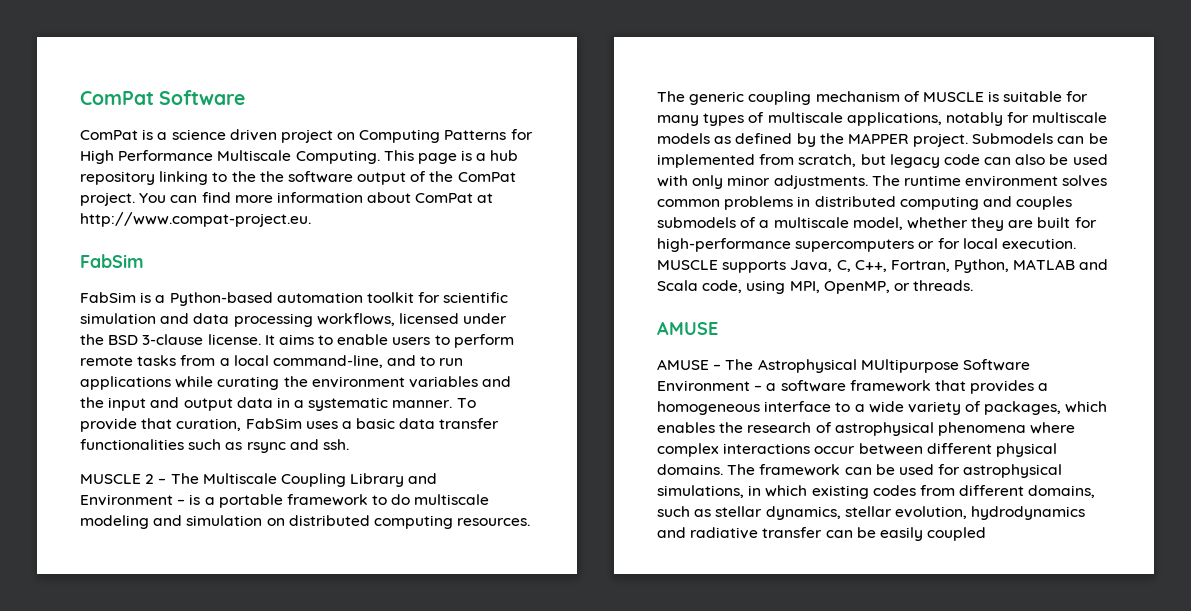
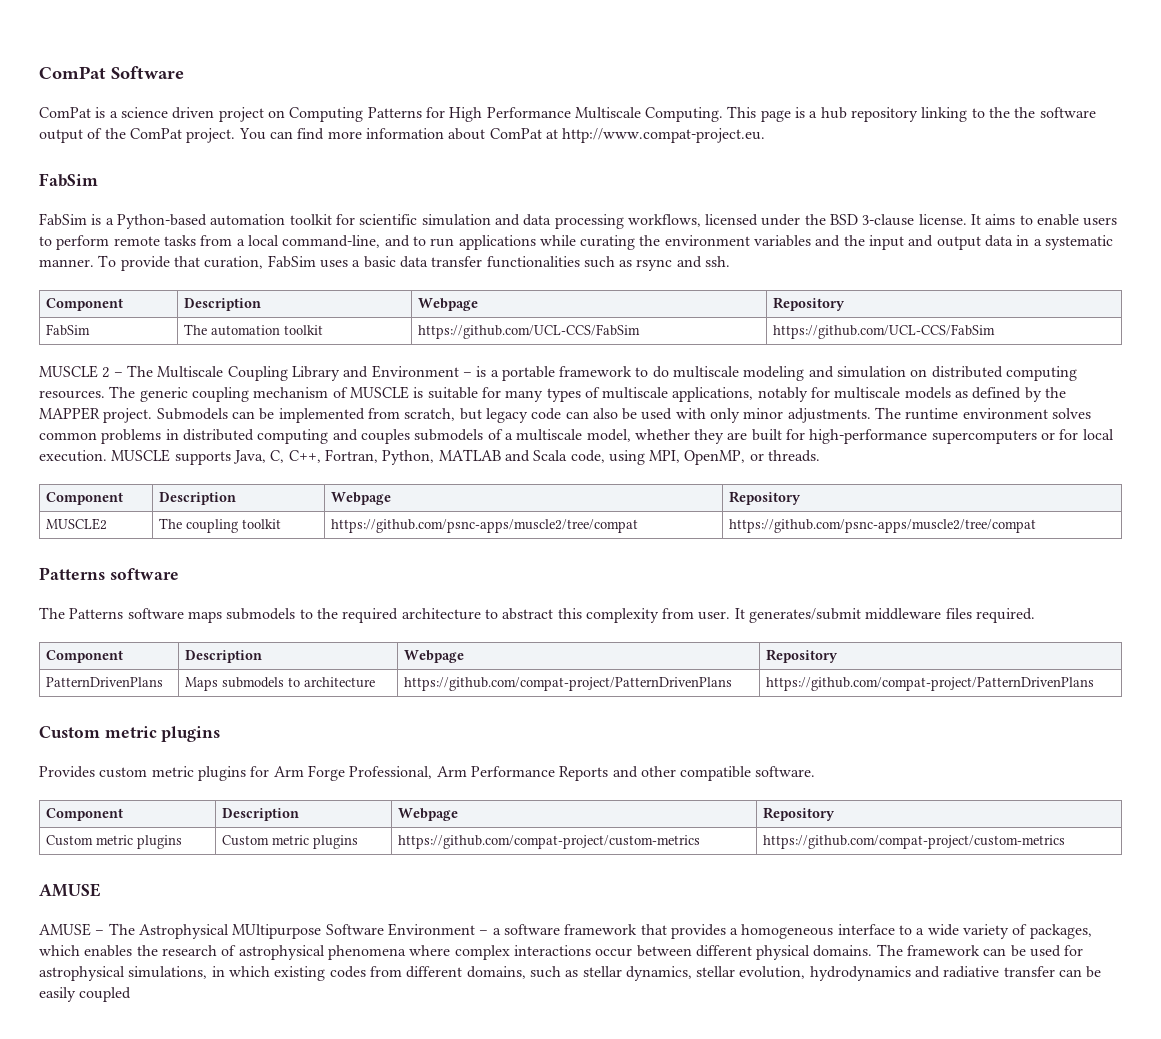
  To provide that curation, FabSim uses a basic data transfer functionalities such as rsync and ssh.
+ Component | Description | Webpage | Repository
+ FabSim | The automation toolkit | https://github.com/UCL-CCS/FabSim | https://github.com/UCL-CCS/FabSim
  MUSCLE supports Java, C, C++, Fortran, Python, MATLAB and Scala code, using MPI, OpenMP, or threads.
+ Component | Description | Webpage | Repository
+ MUSCLE2 | The coupling toolkit | https://github.com/psnc-apps/muscle2/tree/compat | https://github.com/psnc-apps/muscle2/tree/compat
+ Patterns software
+ The Patterns software maps submodels to the required architecture to abstract this complexity from user. It generates/submit middleware files required.
+ Component | Description | Webpage | Repository
+ PatternDrivenPlans | Maps submodels to architecture | https://github.com/compat-project/PatternDrivenPlans | https://github.com/compat-project/PatternDrivenPlans
+ Custom metric plugins
+ Provides custom metric plugins for Arm Forge Professional, Arm Performance Reports and other compatible software.
+ Component | Description | Webpage | Repository
+ Custom metric plugins | Custom metric plugins | https://github.com/compat-project/custom-metrics | https://github.com/compat-project/custom-metrics

